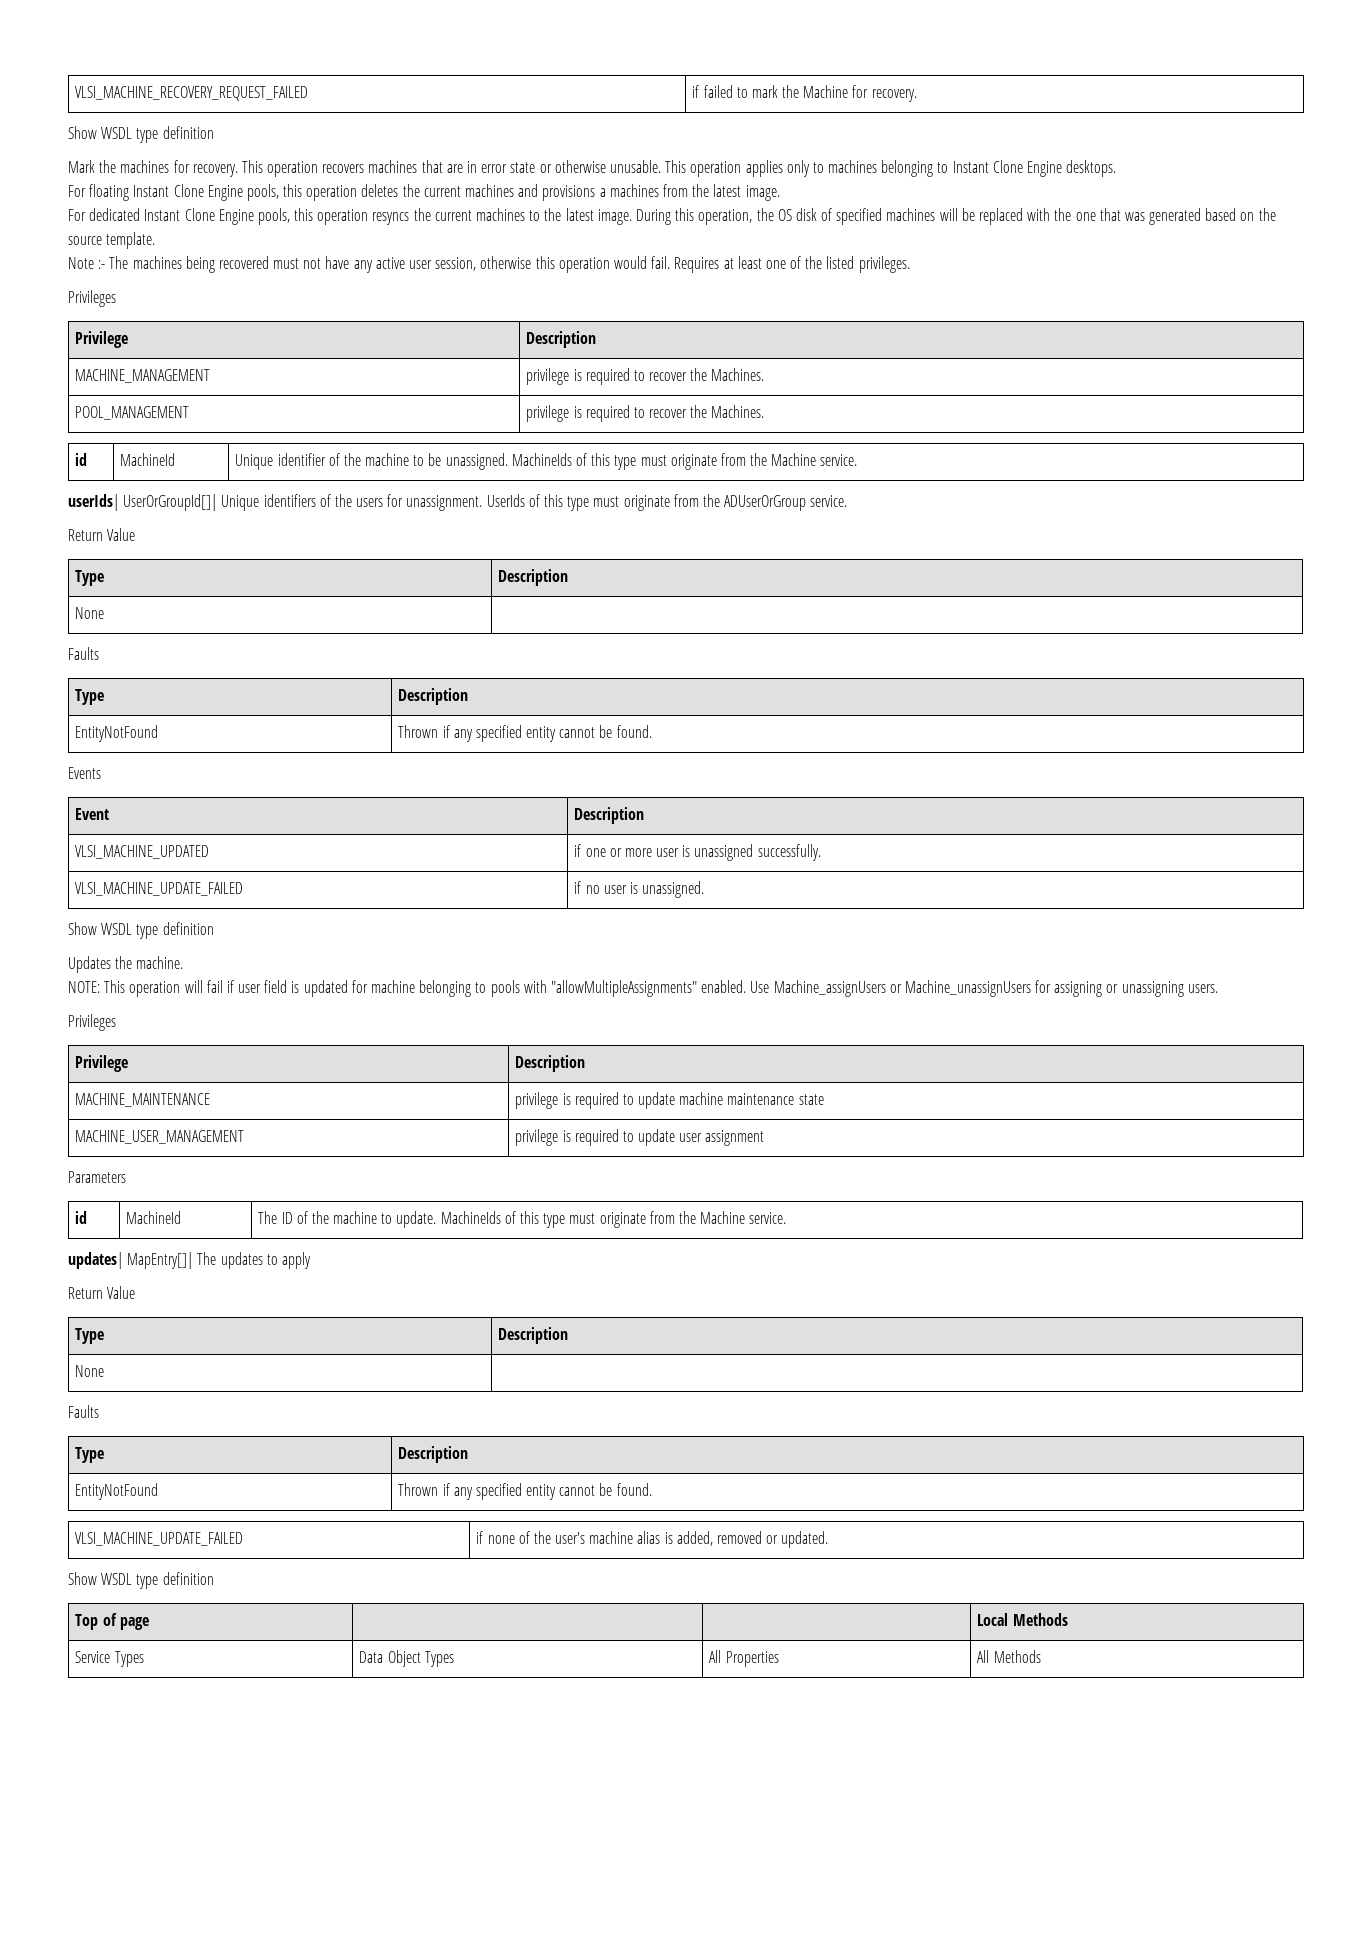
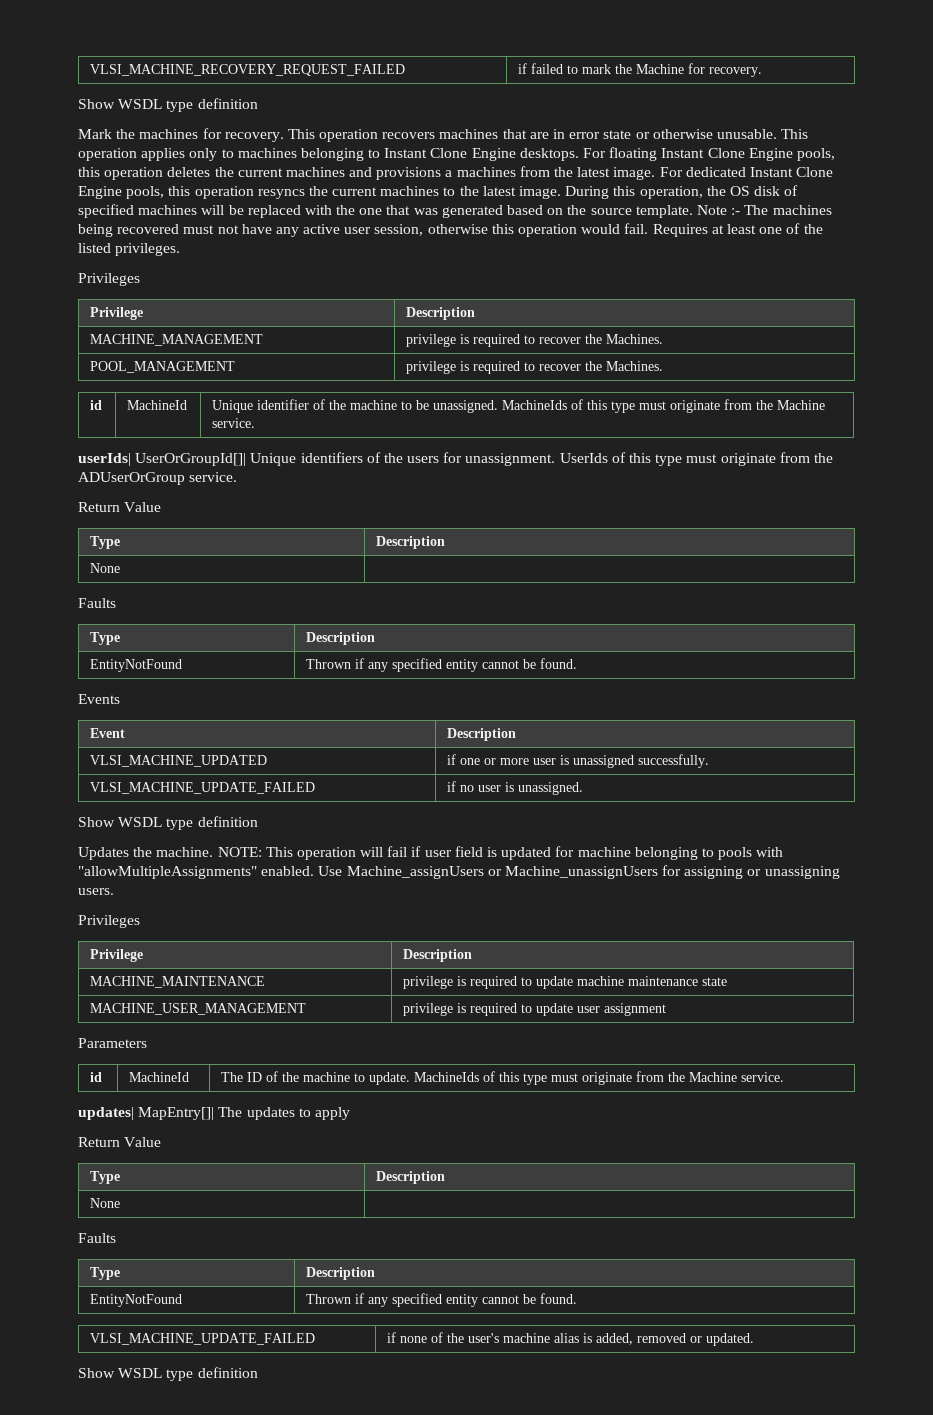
- This operation applies only to machines belonging to Instant Clone Engine desktops.
- For floating Instant Clone Engine pools, this operation deletes the current machines and provisions a machines from the latest image.
- For dedicated Instant Clone Engine pools, this operation resyncs the current machines to the latest image.
+ This operation applies only to machines belonging to Instant Clone Engine desktops. For floating Instant Clone Engine pools, this operation deletes the current machines and provisions a machines from the latest image. For dedicated Instant Clone Engine pools, this operation resyncs the current machines to the latest image.
- During this operation, the OS disk of specified machines will be replaced with the one that was generated based on the source template.
- Note :- The machines being recovered must not have any active user session, otherwise this operation would fail.
+ During this operation, the OS disk of specified machines will be replaced with the one that was generated based on the source template. Note :- The machines being recovered must not have any active user session, otherwise this operation would fail.
- Updates the machine.
- NOTE: This operation will fail if user field is updated for machine belonging to pools with "allowMultipleAssignments" enabled.
+ Updates the machine. NOTE: This operation will fail if user field is updated for machine belonging to pools with "allowMultipleAssignments" enabled.
- Top of page | | | Local Methods
- Service Types | Data Object Types | All Properties | All Methods

